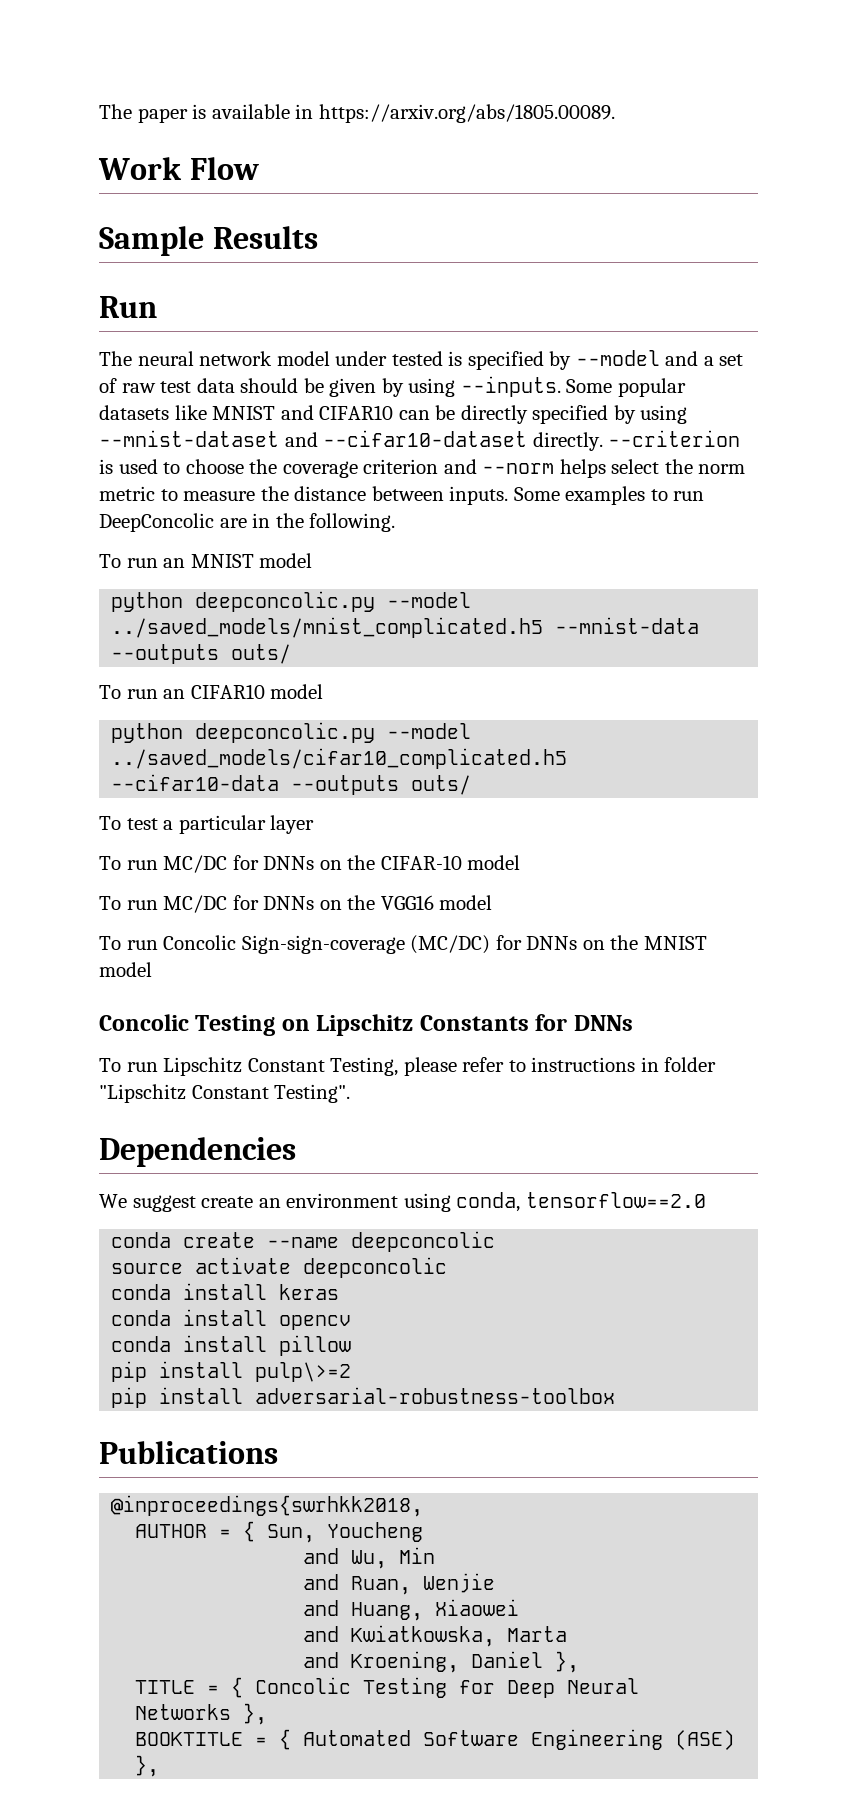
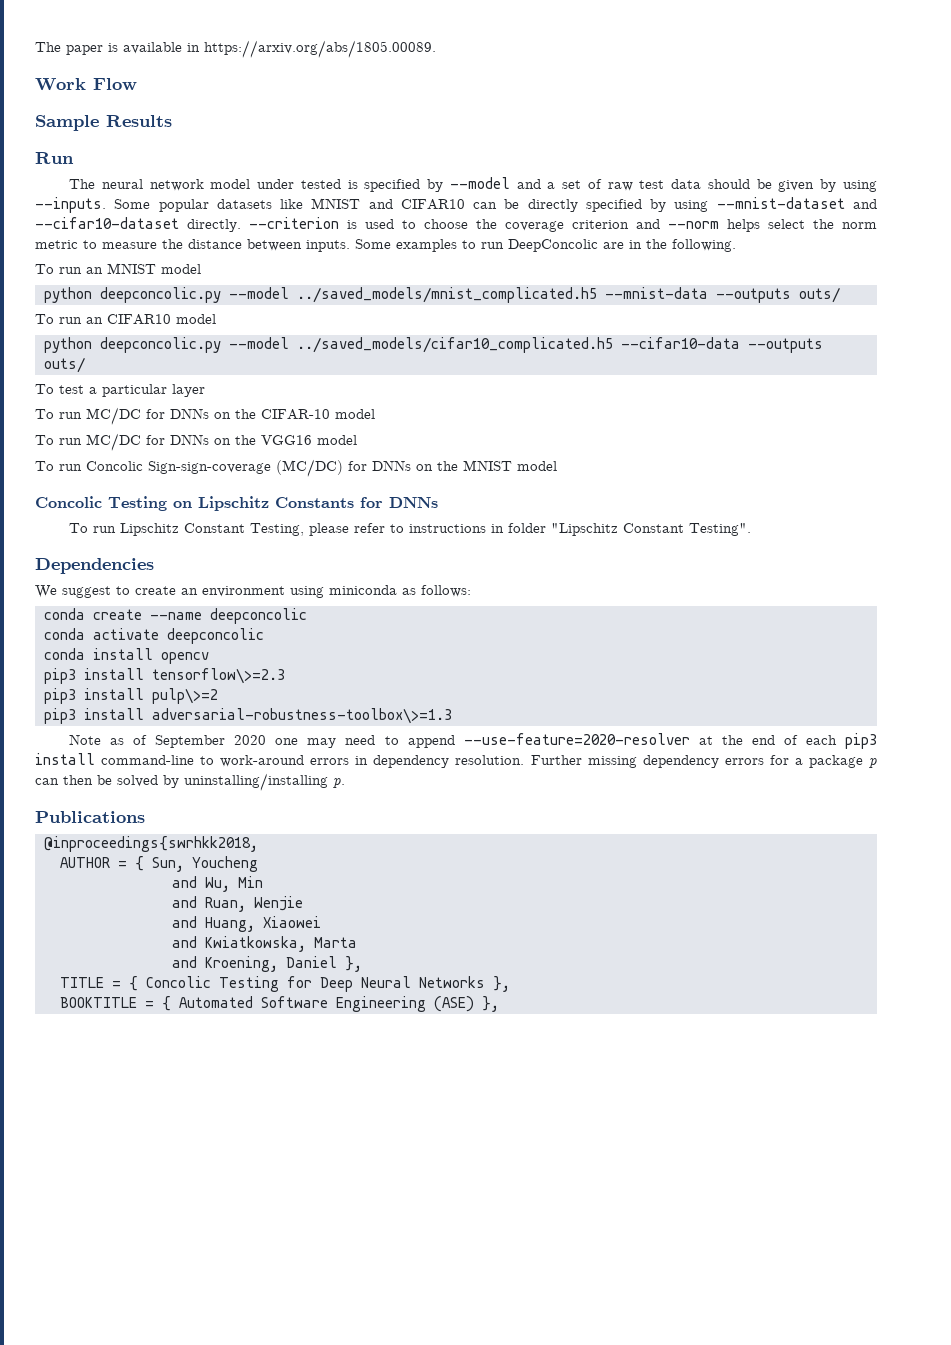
- We suggest create an environment using conda, tensorflow==2.0
+ We suggest to create an environment using miniconda as follows:
- source activate deepconcolic
+ conda activate deepconcolic
- conda install keras
- conda install pillow
- pip install pulp\>=2
- pip install adversarial-robustness-toolbox
+ pip3 install tensorflow\>=2.3
+ pip3 install pulp\>=2
+ pip3 install adversarial-robustness-toolbox\>=1.3
+ Note as of September 2020 one may need to append --use-feature=2020-resolver at the end of each pip3 install command-line to work-around errors in dependency resolution. Further missing dependency errors for a package p can then be solved by uninstalling/installing p.

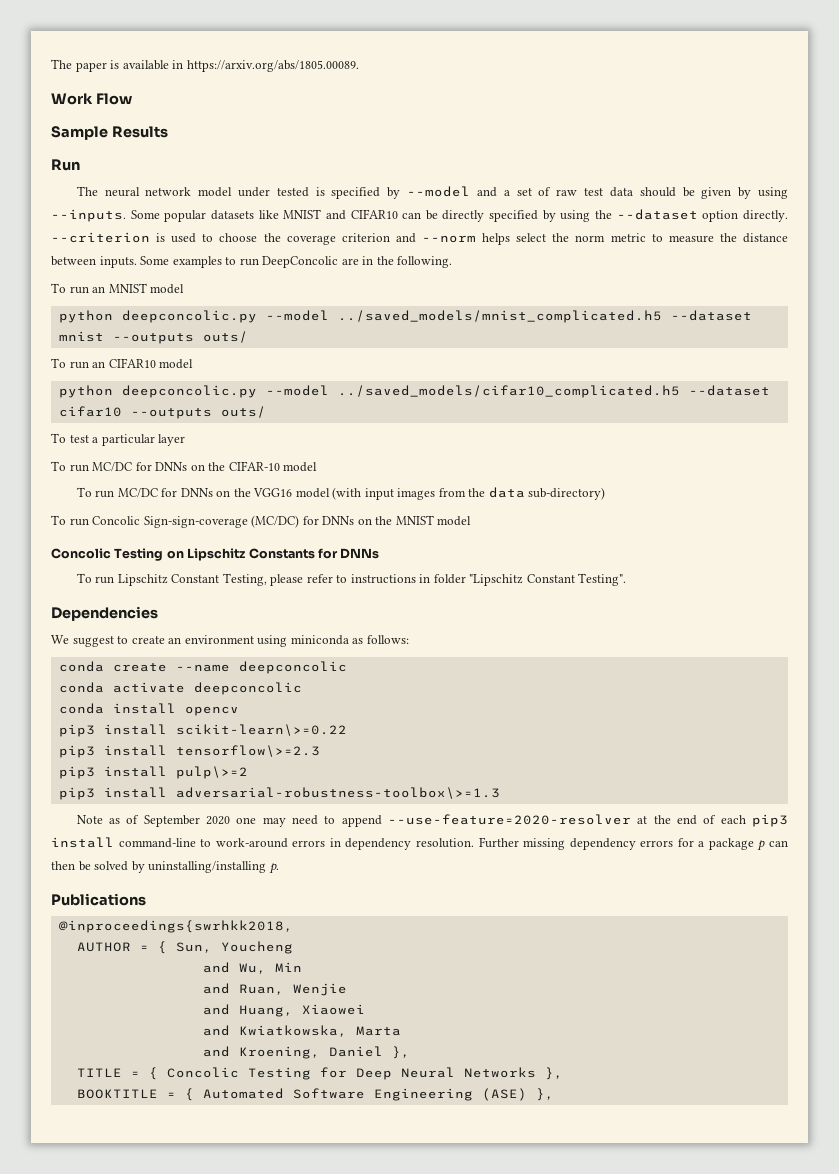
- Some popular datasets like MNIST and CIFAR10 can be directly specified by using --mnist-dataset and --cifar10-dataset directly.
+ Some popular datasets like MNIST and CIFAR10 can be directly specified by using the --dataset option directly.
- python deepconcolic.py --model ../saved_models/mnist_complicated.h5 --mnist-data --outputs outs/
+ python deepconcolic.py --model ../saved_models/mnist_complicated.h5 --dataset mnist --outputs outs/
- python deepconcolic.py --model ../saved_models/cifar10_complicated.h5 --cifar10-data --outputs outs/
+ python deepconcolic.py --model ../saved_models/cifar10_complicated.h5 --dataset cifar10 --outputs outs/
- To run MC/DC for DNNs on the VGG16 model
+ To run MC/DC for DNNs on the VGG16 model (with input images from the data sub-directory)
+ pip3 install scikit-learn\>=0.22

